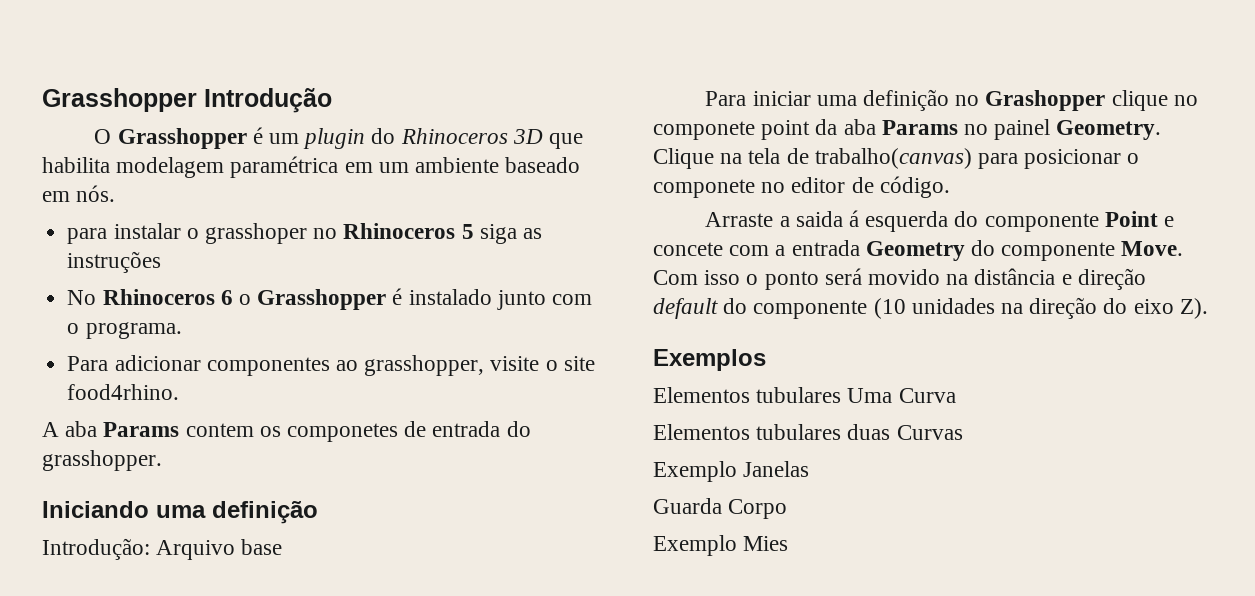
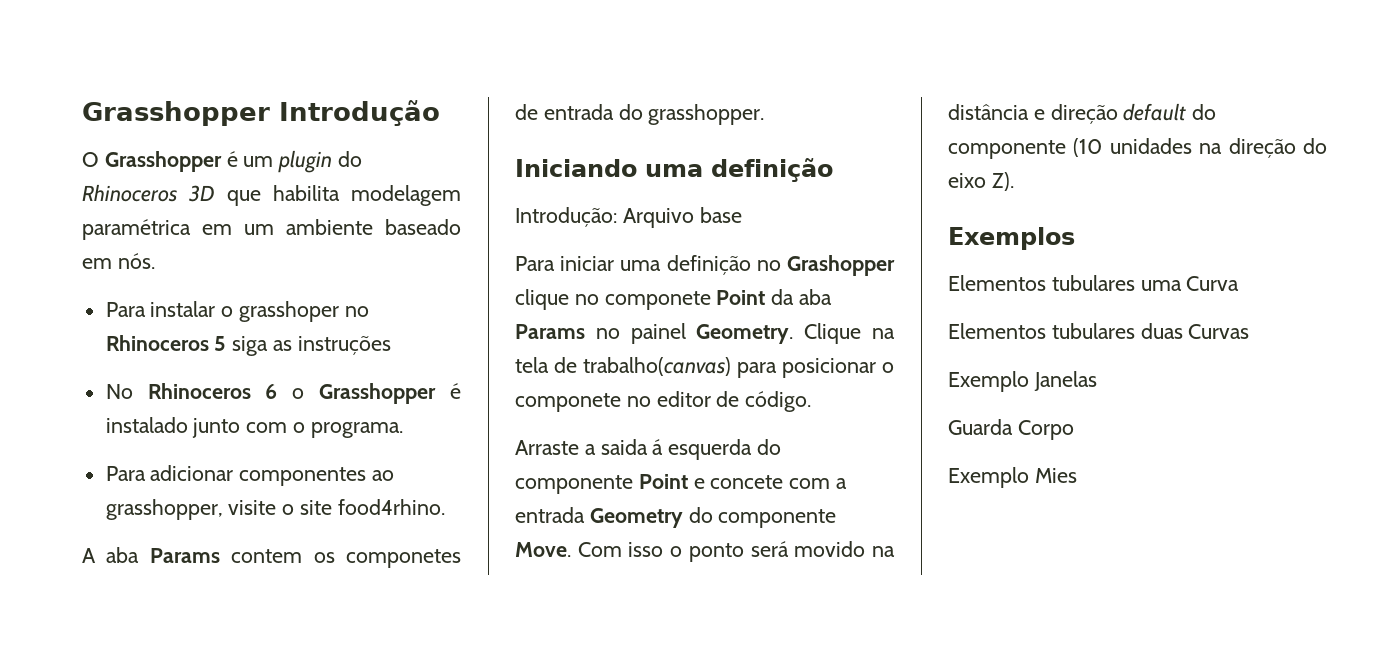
- para instalar o grasshoper no Rhinoceros 5 siga as instruções
+ Para instalar o grasshoper no Rhinoceros 5 siga as instruções
- Para iniciar uma definição no Grashopper clique no componete point da aba Params no painel Geometry.
+ Para iniciar uma definição no Grashopper clique no componete Point da aba Params no painel Geometry.
- Elementos tubulares Uma Curva
+ Elementos tubulares uma Curva

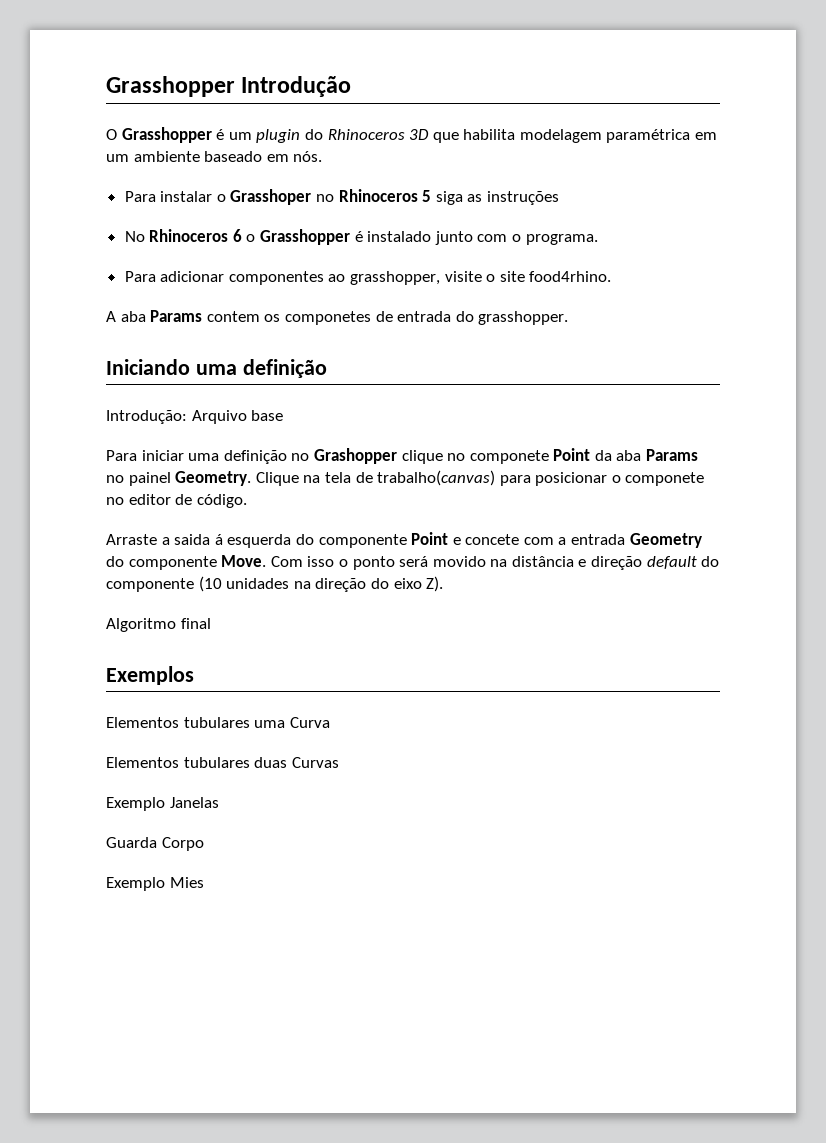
- Para instalar o grasshoper no Rhinoceros 5 siga as instruções
+ Para instalar o Grasshoper no Rhinoceros 5 siga as instruções
+ Algoritmo final

